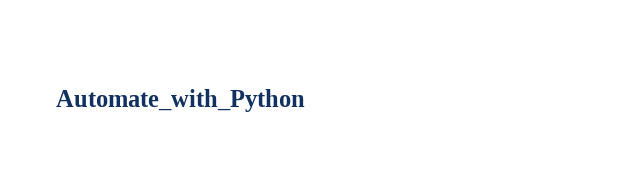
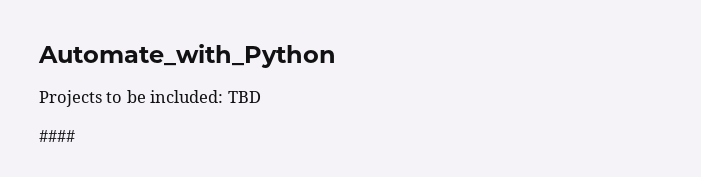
+ Projects to be included: TBD
+ ####

